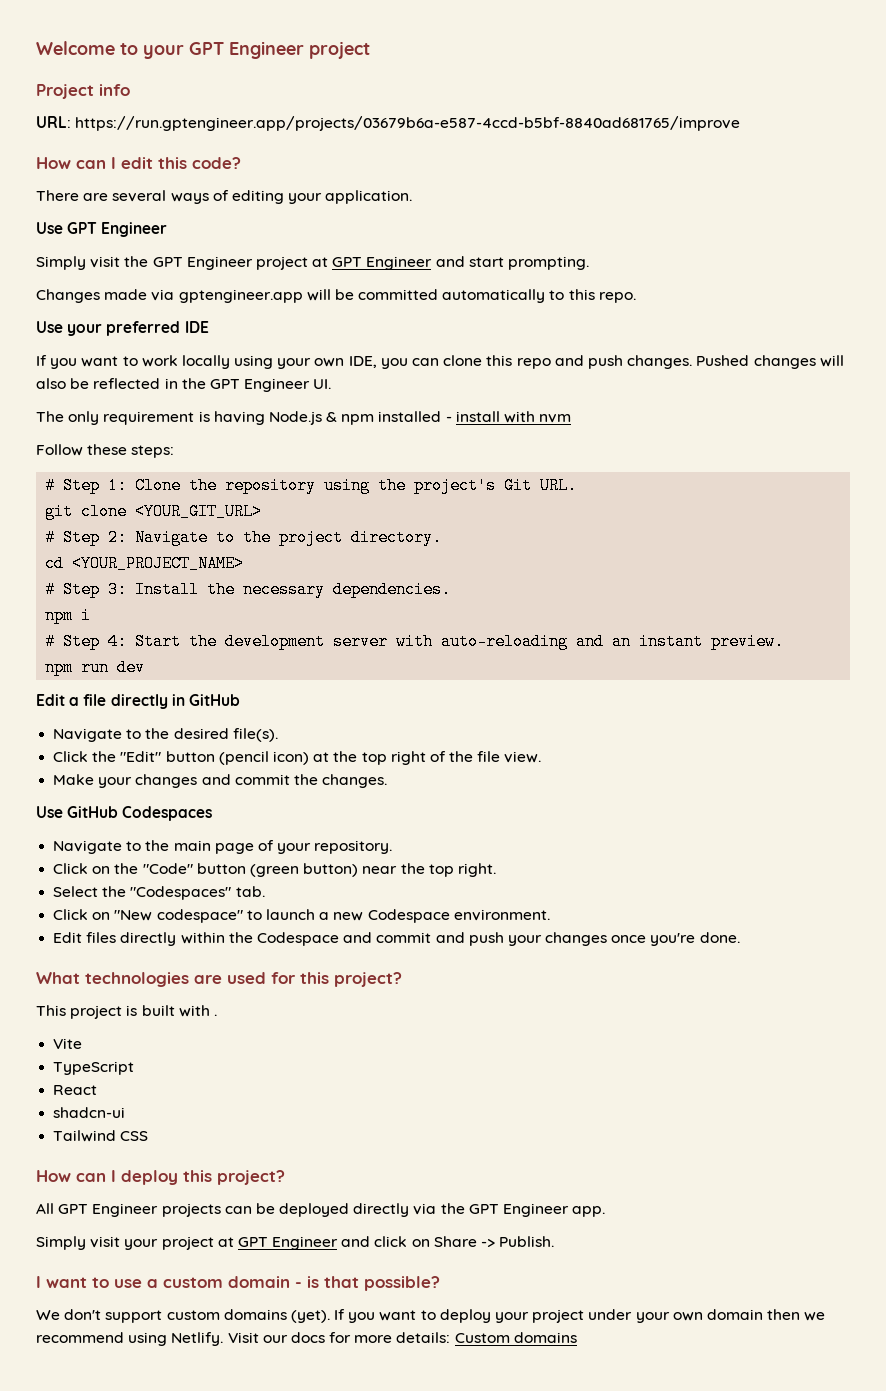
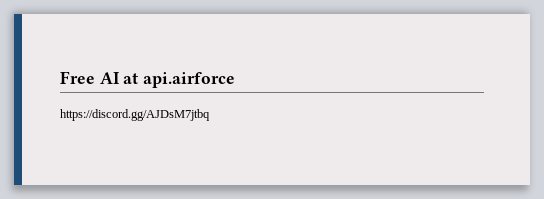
- Welcome to your GPT Engineer project
- Project info
- URL: https://run.gptengineer.app/projects/03679b6a-e587-4ccd-b5bf-8840ad681765/improve
- How can I edit this code?
- There are several ways of editing your application.
- Use GPT Engineer
- Simply visit the GPT Engineer project at GPT Engineer and start prompting.
- Changes made via gptengineer.app will be committed automatically to this repo.
- Use your preferred IDE
- If you want to work locally using your own IDE, you can clone this repo and push changes. Pushed changes will also be reflected in the GPT Engineer UI.
- The only requirement is having Node.js & npm installed - install with nvm
- Follow these steps:
- # Step 1: Clone the repository using the project's Git URL.
- git clone <YOUR_GIT_URL>
- # Step 2: Navigate to the project directory.
- cd <YOUR_PROJECT_NAME>
- # Step 3: Install the necessary dependencies.
- npm i
- # Step 4: Start the development server with auto-reloading and an instant preview.
- npm run dev
- Edit a file directly in GitHub
- Navigate to the desired file(s).
- Click the "Edit" button (pencil icon) at the top right of the file view.
- Make your changes and commit the changes.
- Use GitHub Codespaces
- Navigate to the main page of your repository.
- Click on the "Code" button (green button) near the top right.
- Select the "Codespaces" tab.
- Click on "New codespace" to launch a new Codespace environment.
- Edit files directly within the Codespace and commit and push your changes once you're done.
- What technologies are used for this project?
- This project is built with .
- Vite
- TypeScript
- React
- shadcn-ui
- Tailwind CSS
- How can I deploy this project?
- All GPT Engineer projects can be deployed directly via the GPT Engineer app.
- Simply visit your project at GPT Engineer and click on Share -> Publish.
- I want to use a custom domain - is that possible?
- We don't support custom domains (yet). If you want to deploy your project under your own domain then we recommend using Netlify. Visit our docs for more details: Custom domains
+ Free AI at api.airforce
+ https://discord.gg/AJDsM7jtbq

